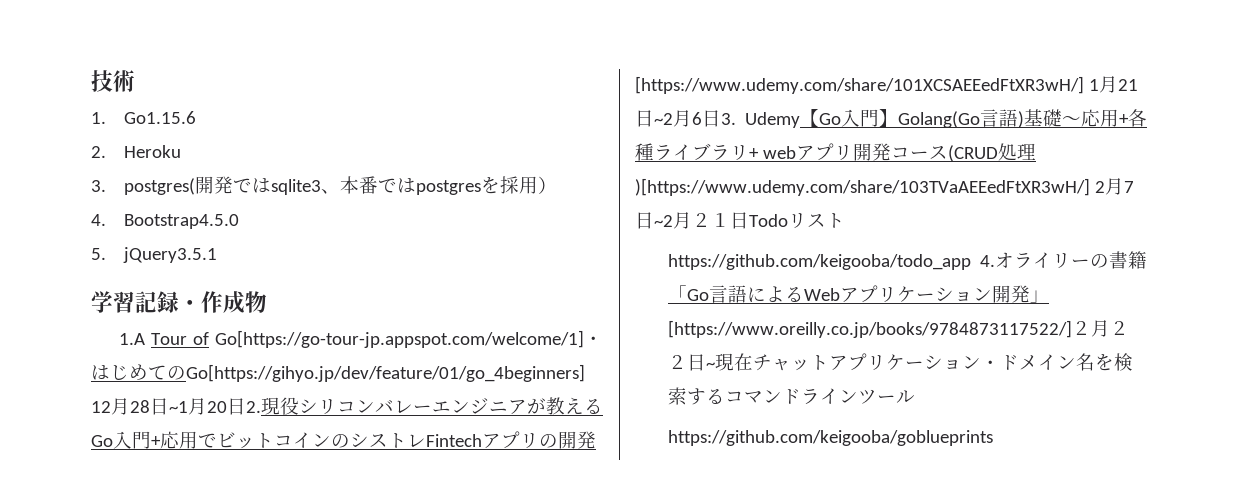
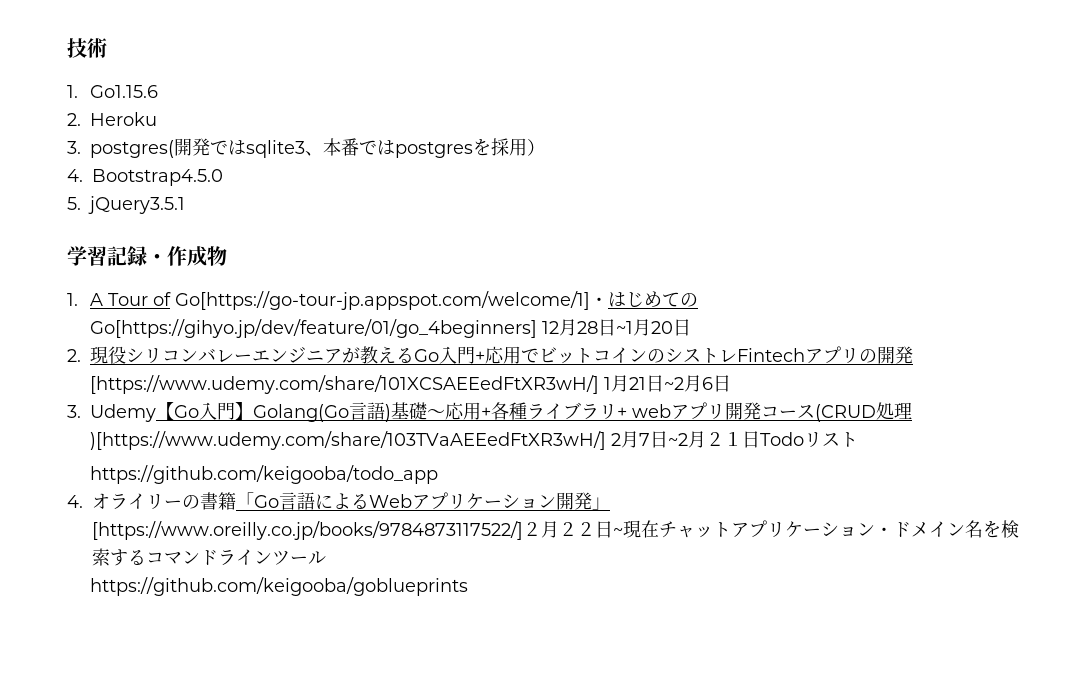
- 1.A Tour of Go[https://go-tour-jp.appspot.com/welcome/1]・はじめてのGo[https://gihyo.jp/dev/feature/01/go_4beginners] 12月28日~1月20日2.現役シリコンバレーエンジニアが教えるGo入門+応用でビットコインのシストレFintechアプリの開発[https://www.udemy.com/share/101XCSAEEedFtXR3wH/] 1月21日~2月6日3. Udemy【Go入門】Golang(Go言語)基礎〜応用+各種ライブラリ+ webアプリ開発コース(CRUD処理)[https://www.udemy.com/share/103TVaAEEedFtXR3wH/] 2月7日~2月２１日Todoリスト
+ 1. A Tour of Go[https://go-tour-jp.appspot.com/welcome/1]・はじめてのGo[https://gihyo.jp/dev/feature/01/go_4beginners] 12月28日~1月20日
+ 2.現役シリコンバレーエンジニアが教えるGo入門+応用でビットコインのシストレFintechアプリの開発[https://www.udemy.com/share/101XCSAEEedFtXR3wH/] 1月21日~2月6日
+ 3. Udemy【Go入門】Golang(Go言語)基礎〜応用+各種ライブラリ+ webアプリ開発コース(CRUD処理)[https://www.udemy.com/share/103TVaAEEedFtXR3wH/] 2月7日~2月２１日Todoリスト
- https://github.com/keigooba/todo_app 4.オライリーの書籍「Go言語によるWebアプリケーション開発」[https://www.oreilly.co.jp/books/9784873117522/]２月２２日~現在チャットアプリケーション・ドメイン名を検索するコマンドラインツール
+ https://github.com/keigooba/todo_app
+ 4.オライリーの書籍「Go言語によるWebアプリケーション開発」[https://www.oreilly.co.jp/books/9784873117522/]２月２２日~現在チャットアプリケーション・ドメイン名を検索するコマンドラインツール

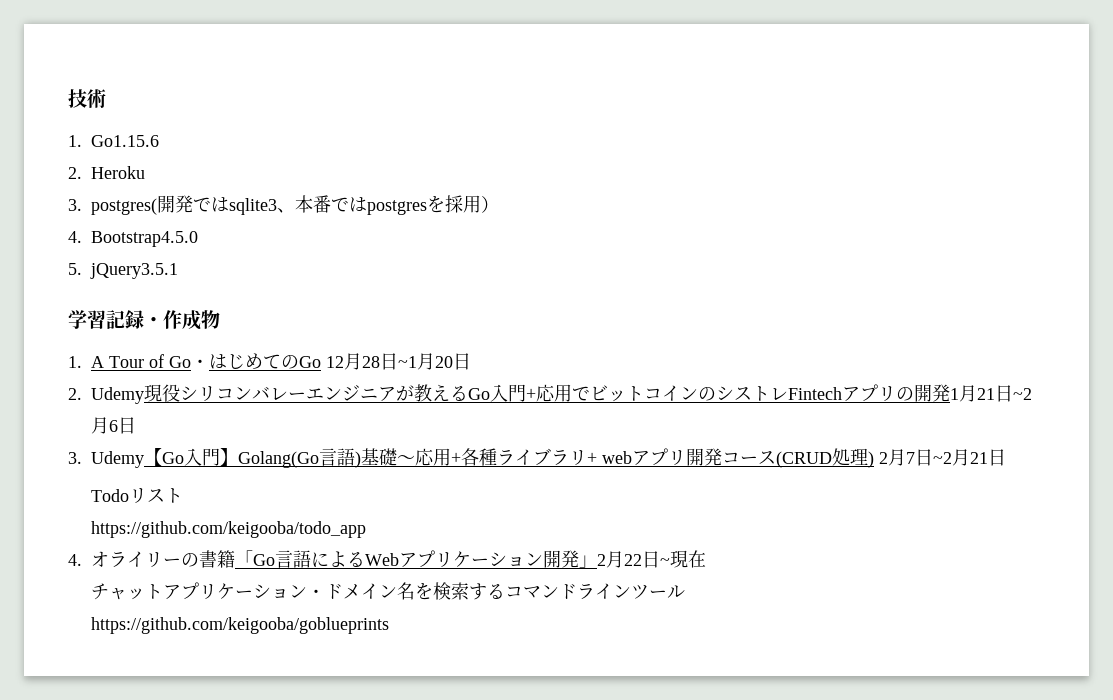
- 1. A Tour of Go[https://go-tour-jp.appspot.com/welcome/1]・はじめてのGo[https://gihyo.jp/dev/feature/01/go_4beginners] 12月28日~1月20日
+ 1. A Tour of Go・はじめてのGo 12月28日~1月20日
- 2.現役シリコンバレーエンジニアが教えるGo入門+応用でビットコインのシストレFintechアプリの開発[https://www.udemy.com/share/101XCSAEEedFtXR3wH/] 1月21日~2月6日
+ 2. Udemy現役シリコンバレーエンジニアが教えるGo入門+応用でビットコインのシストレFintechアプリの開発1月21日~2月6日
- 3. Udemy【Go入門】Golang(Go言語)基礎〜応用+各種ライブラリ+ webアプリ開発コース(CRUD処理)[https://www.udemy.com/share/103TVaAEEedFtXR3wH/] 2月7日~2月２１日Todoリスト
+ 3. Udemy【Go入門】Golang(Go言語)基礎〜応用+各種ライブラリ+ webアプリ開発コース(CRUD処理) 2月7日~2月21日
+ Todoリスト
- 4.オライリーの書籍「Go言語によるWebアプリケーション開発」[https://www.oreilly.co.jp/books/9784873117522/]２月２２日~現在チャットアプリケーション・ドメイン名を検索するコマンドラインツール
+ 4.オライリーの書籍「Go言語によるWebアプリケーション開発」2月22日~現在
+ チャットアプリケーション・ドメイン名を検索するコマンドラインツール

